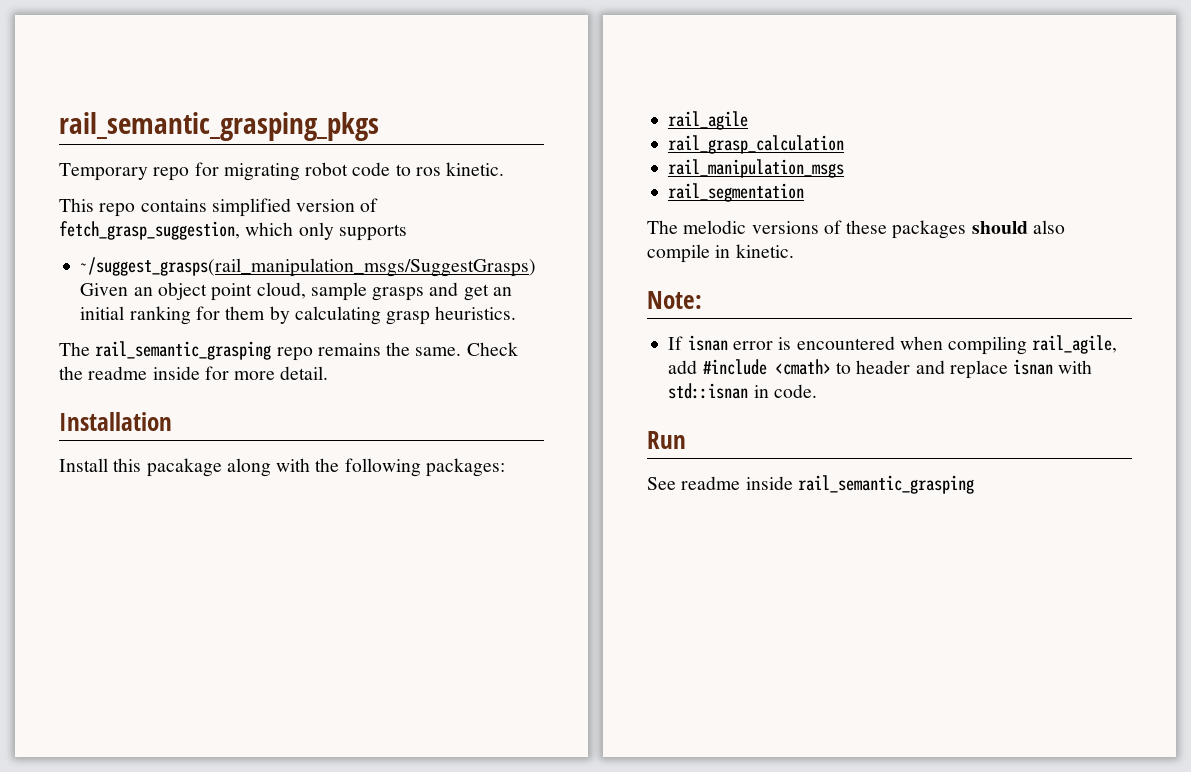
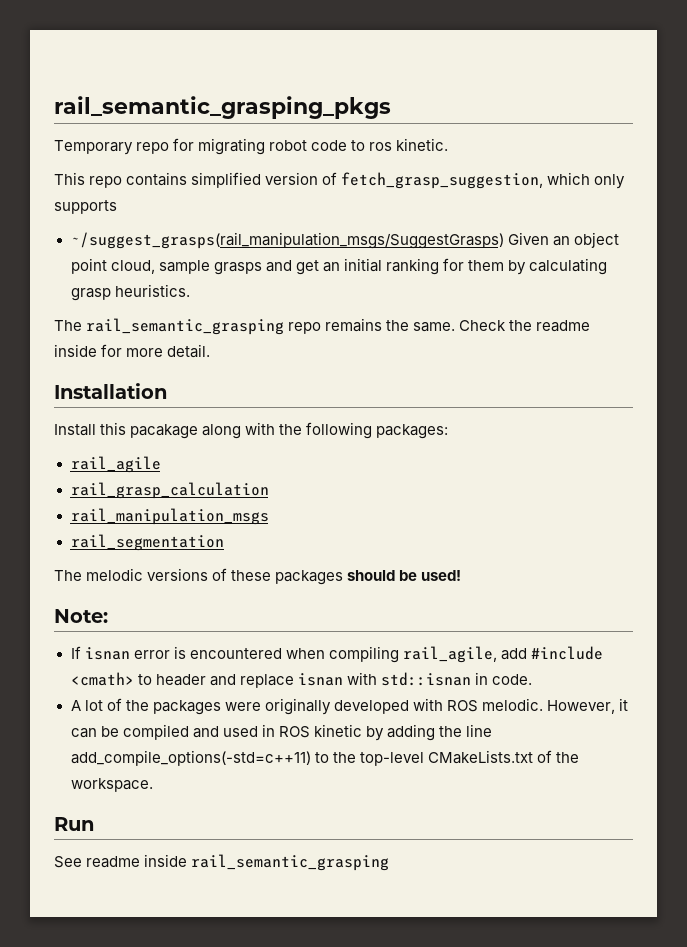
- The melodic versions of these packages should also compile in kinetic.
+ The melodic versions of these packages should be used!
+ A lot of the packages were originally developed with ROS melodic. However, it can be compiled and used in ROS kinetic by adding the line add_compile_options(-std=c++11) to the top-level CMakeLists.txt of the workspace.

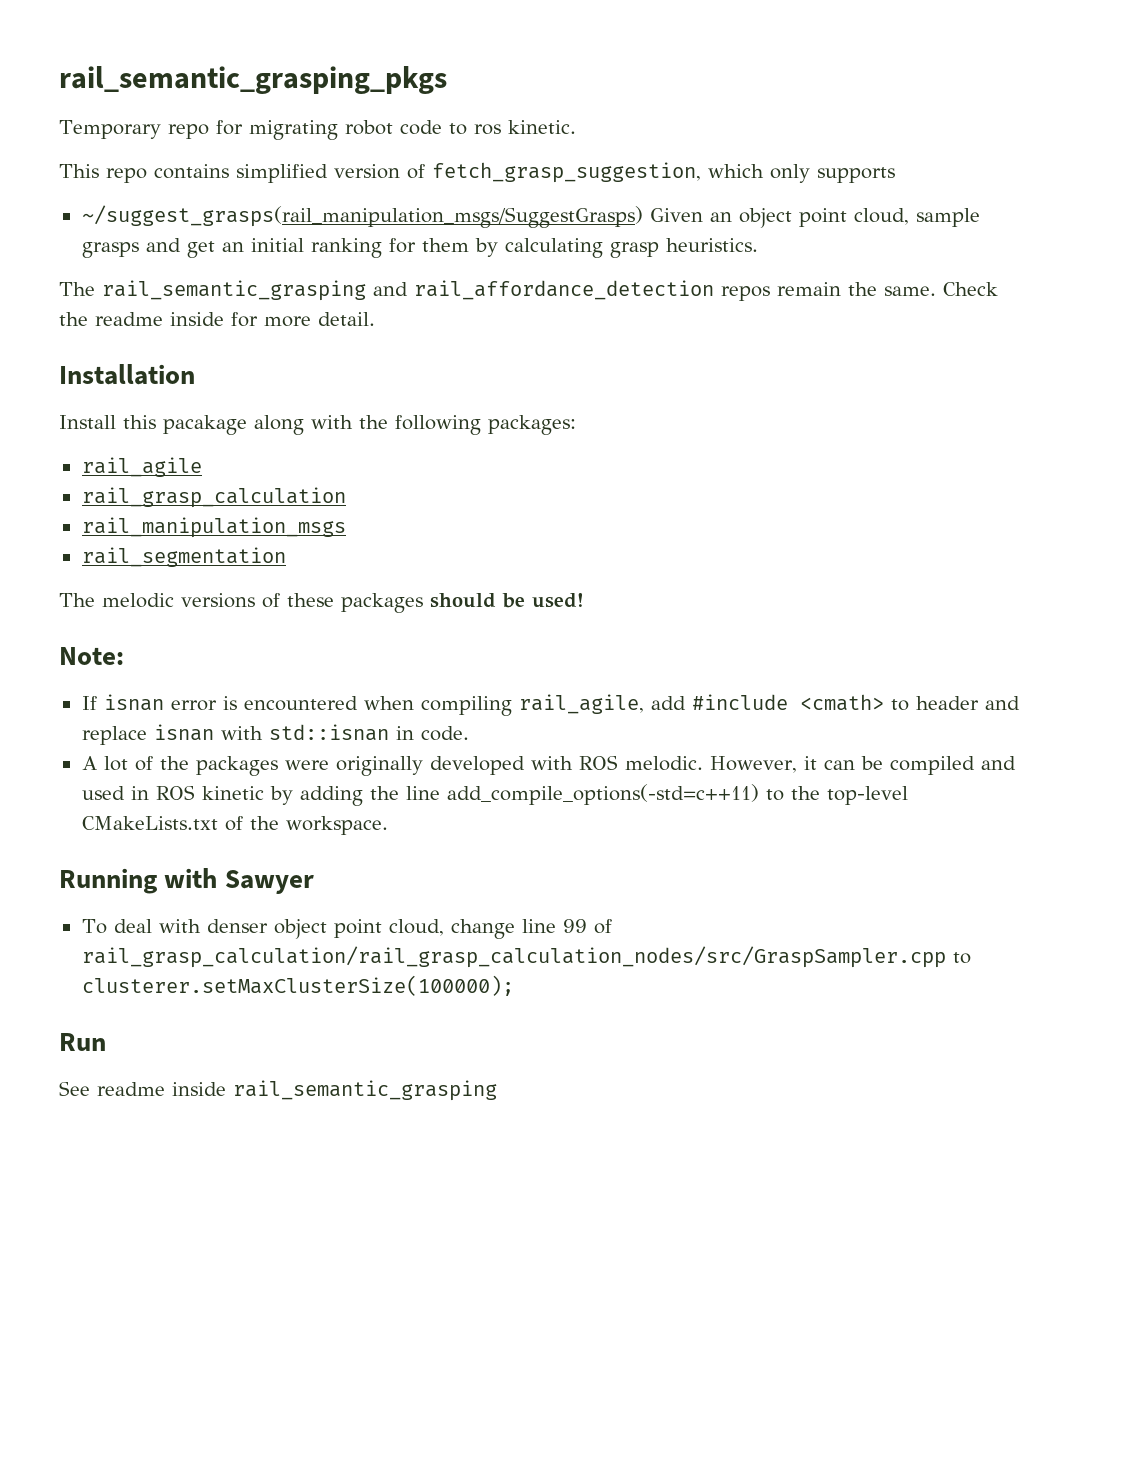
- The rail_semantic_grasping repo remains the same.
+ The rail_semantic_grasping and rail_affordance_detection repos remain the same.
+ Running with Sawyer
+ To deal with denser object point cloud, change line 99 of rail_grasp_calculation/rail_grasp_calculation_nodes/src/GraspSampler.cpp to clusterer.setMaxClusterSize(100000);

